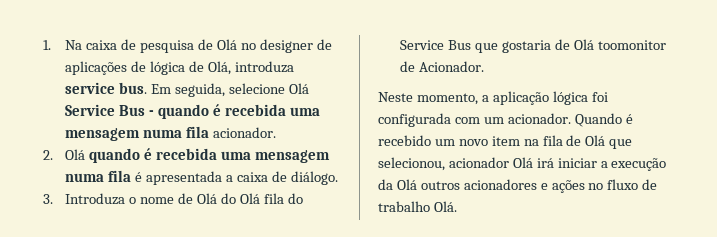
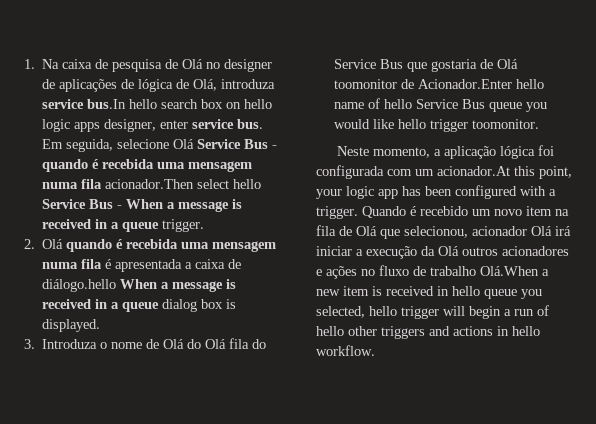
- 1. Na caixa de pesquisa de Olá no designer de aplicações de lógica de Olá, introduza service bus.
+ 1. Na caixa de pesquisa de Olá no designer de aplicações de lógica de Olá, introduza service bus.In hello search box on hello logic apps designer, enter service bus.
- Em seguida, selecione Olá Service Bus - quando é recebida uma mensagem numa fila acionador.
+ Em seguida, selecione Olá Service Bus - quando é recebida uma mensagem numa fila acionador.Then select hello Service Bus - When a message is received in a queue trigger.
- 2. Olá quando é recebida uma mensagem numa fila é apresentada a caixa de diálogo.
+ 2. Olá quando é recebida uma mensagem numa fila é apresentada a caixa de diálogo.hello When a message is received in a queue dialog box is displayed.
- 3. Introduza o nome de Olá do Olá fila do Service Bus que gostaria de Olá toomonitor de Acionador.
+ 3. Introduza o nome de Olá do Olá fila do Service Bus que gostaria de Olá toomonitor de Acionador.Enter hello name of hello Service Bus queue you would like hello trigger toomonitor.
- Neste momento, a aplicação lógica foi configurada com um acionador.
+ Neste momento, a aplicação lógica foi configurada com um acionador.At this point, your logic app has been configured with a trigger.
- Quando é recebido um novo item na fila de Olá que selecionou, acionador Olá irá iniciar a execução da Olá outros acionadores e ações no fluxo de trabalho Olá.
+ Quando é recebido um novo item na fila de Olá que selecionou, acionador Olá irá iniciar a execução da Olá outros acionadores e ações no fluxo de trabalho Olá.When a new item is received in hello queue you selected, hello trigger will begin a run of hello other triggers and actions in hello workflow.

